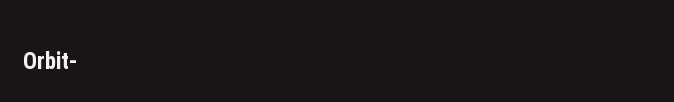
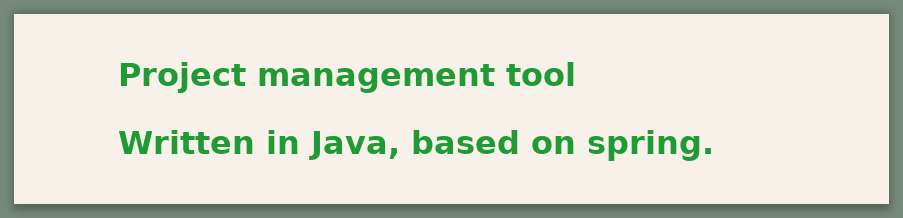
- Orbit-
+ Project management tool
+ Written in Java, based on spring.

